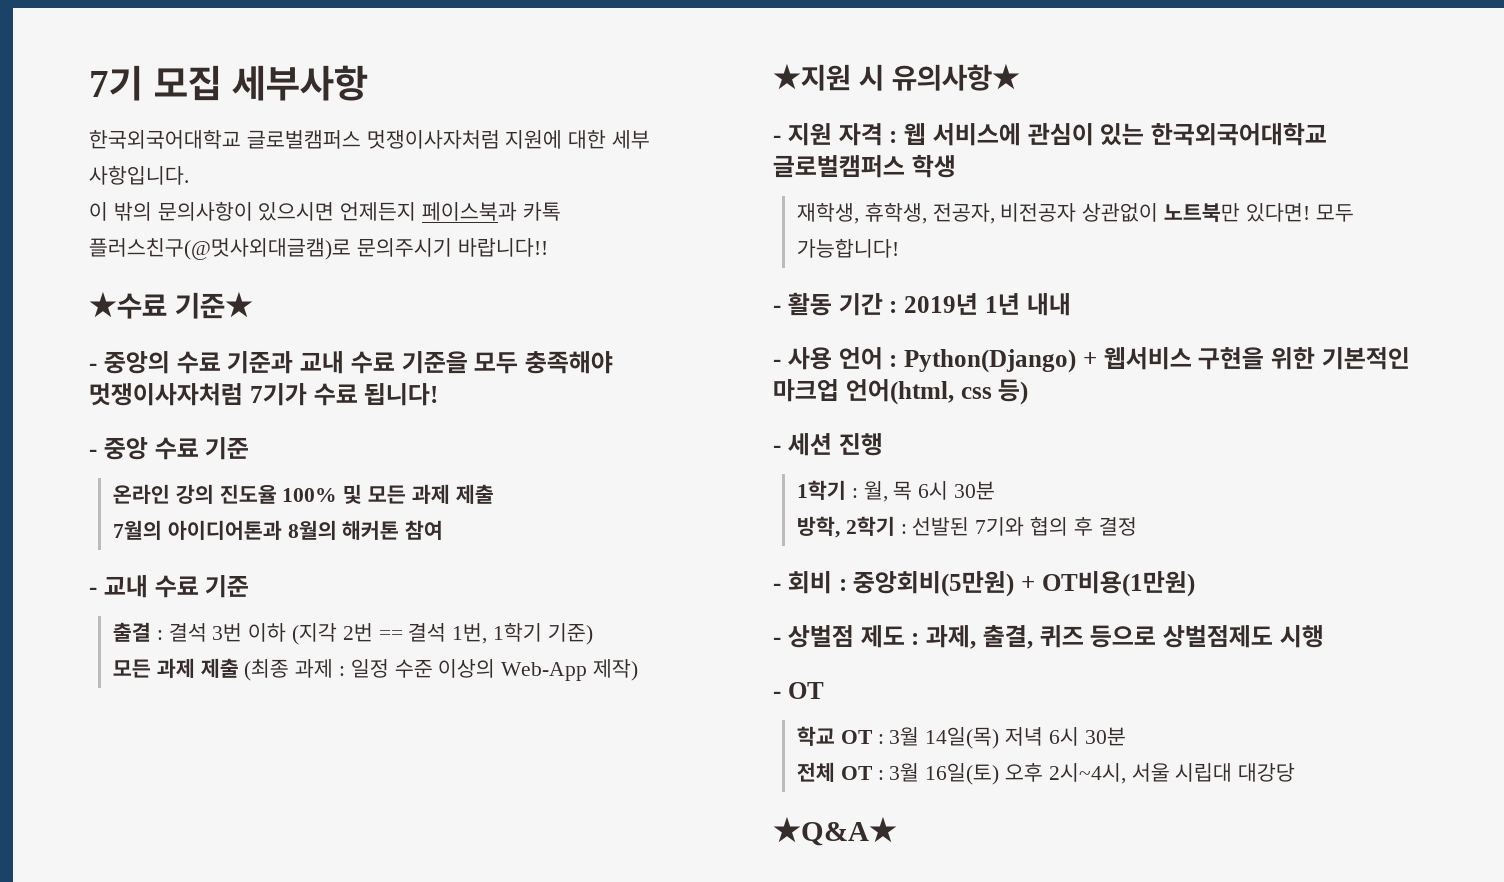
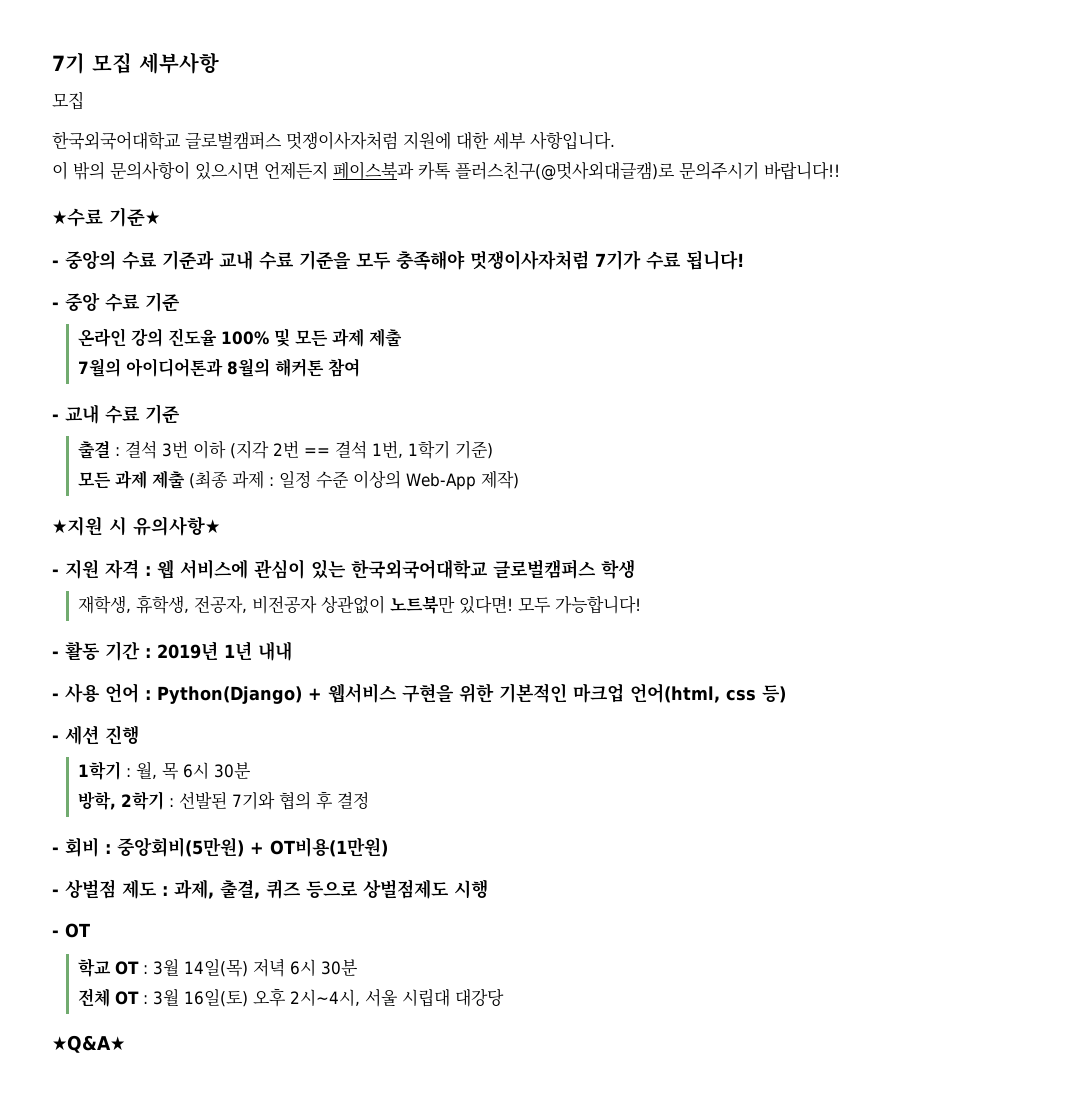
  7기 모집 세부사항
+ 모집

